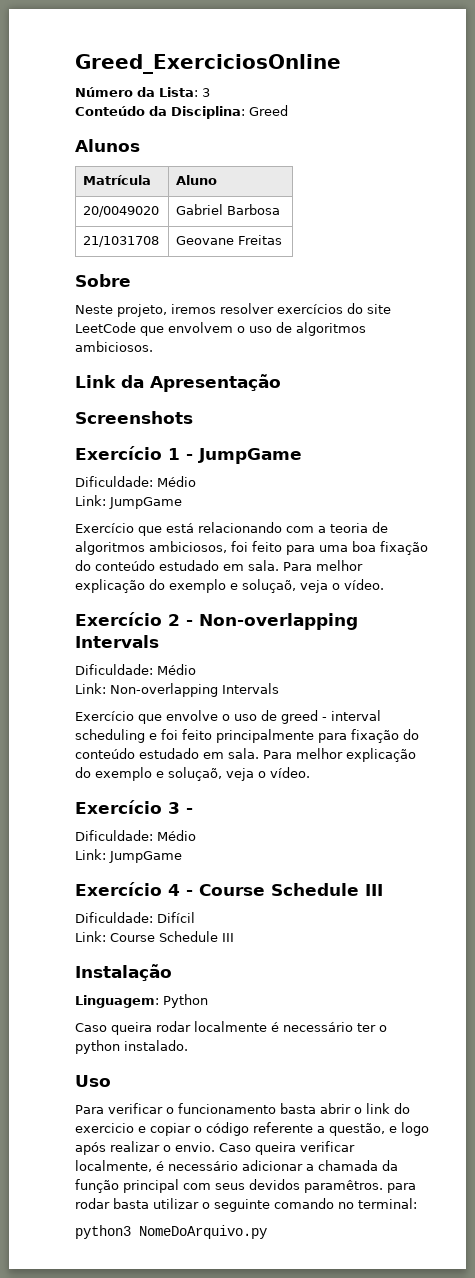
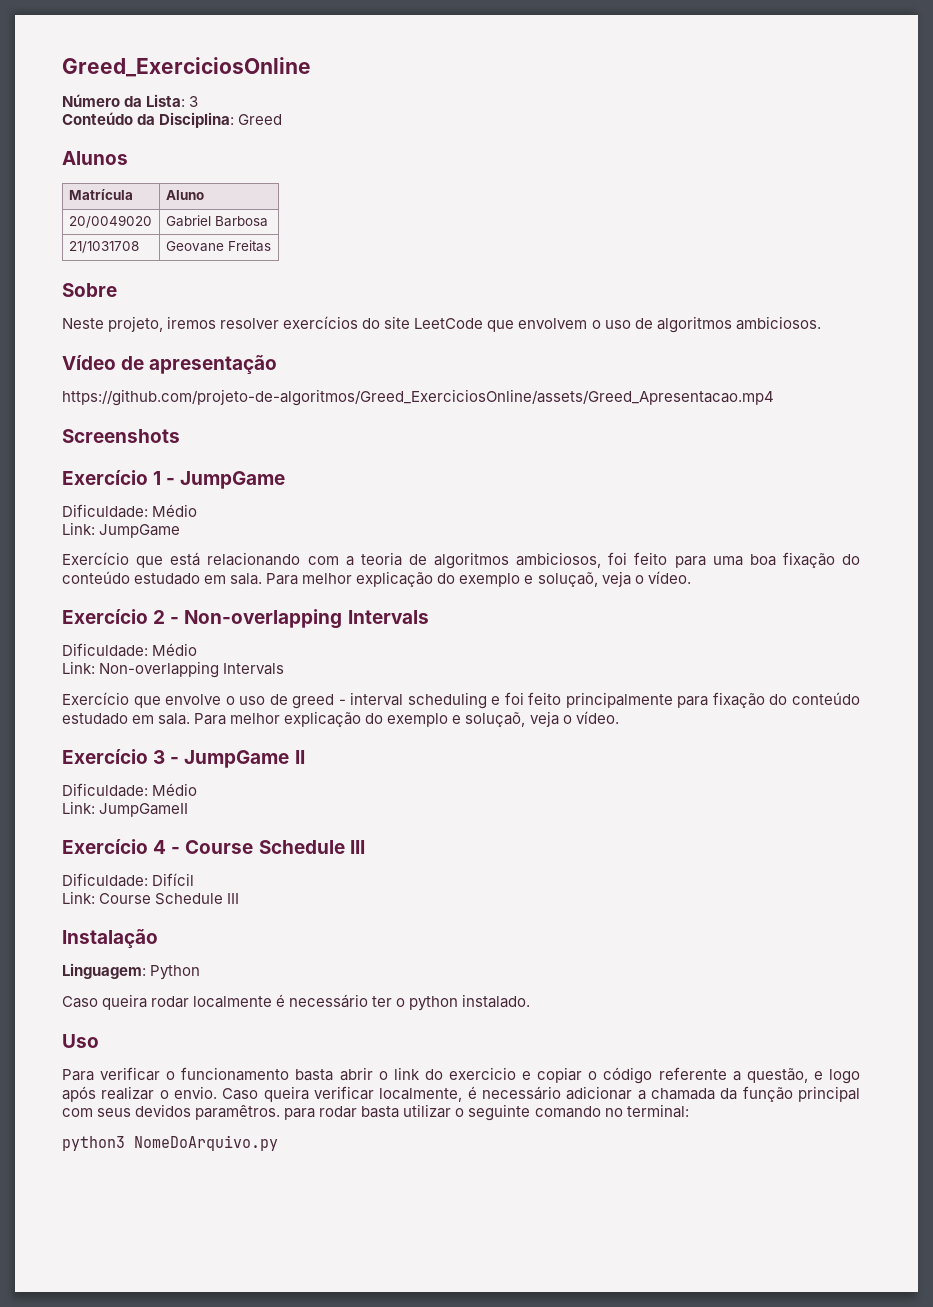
- Link da Apresentação
+ Vídeo de apresentação
+ https://github.com/projeto-de-algoritmos/Greed_ExerciciosOnline/assets/Greed_Apresentacao.mp4
- Exercício 3 -
+ Exercício 3 - JumpGame II
  Dificuldade: Médio
- Link: JumpGame
+ Link: JumpGameII

